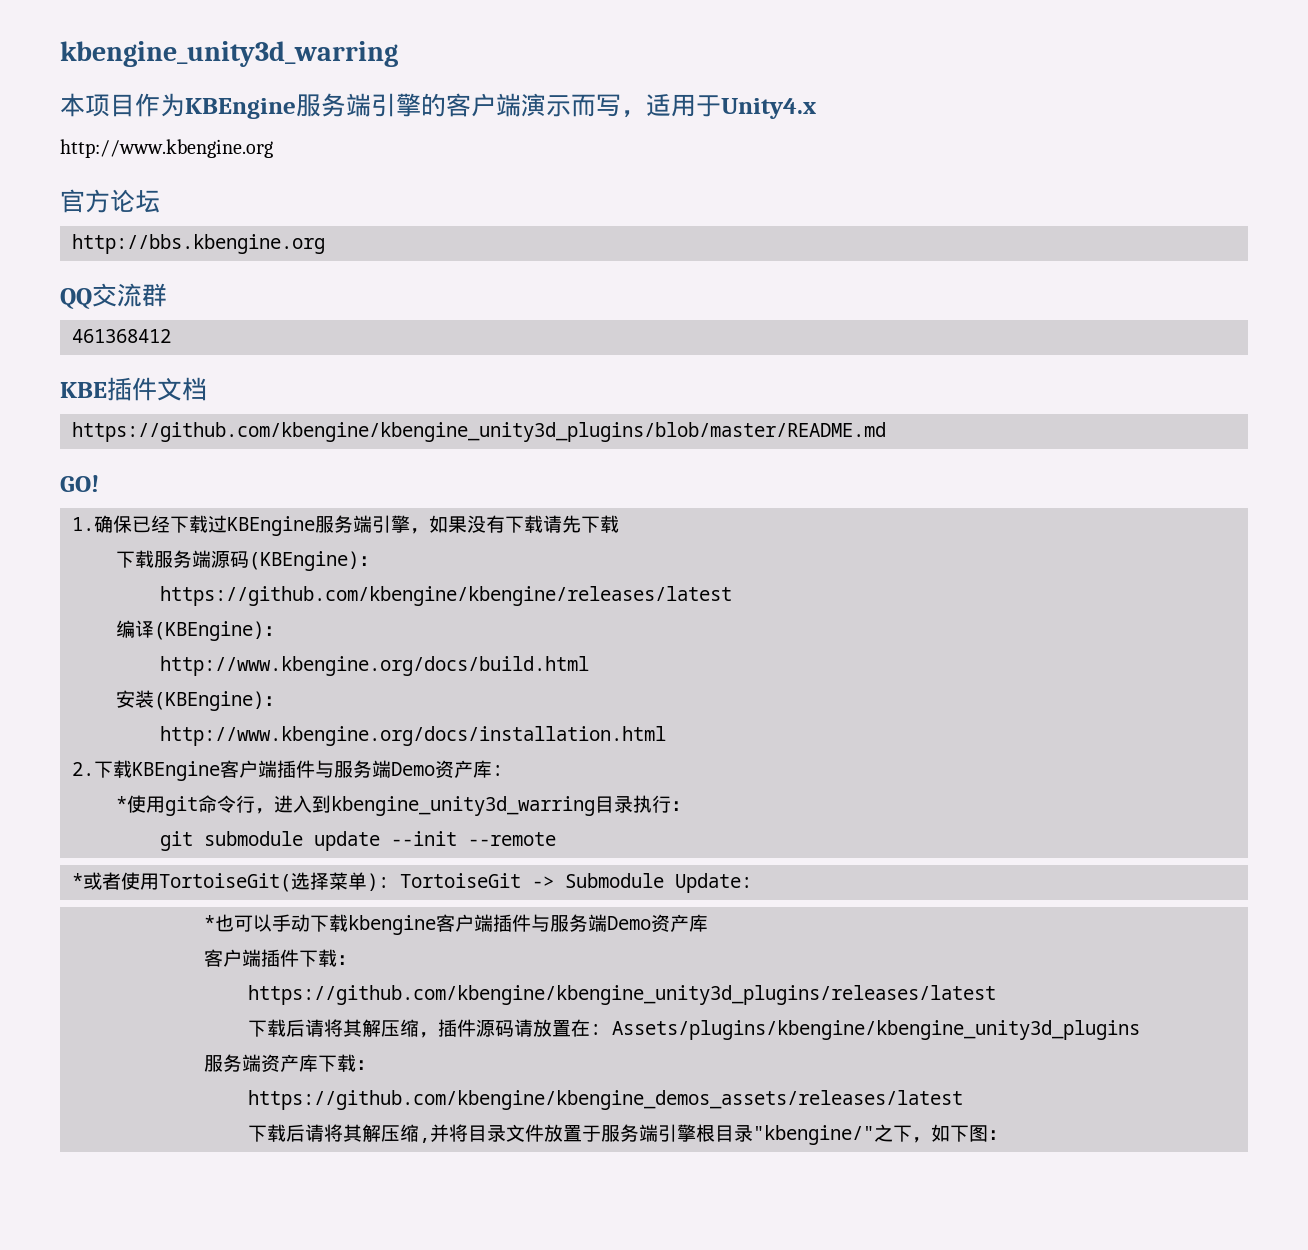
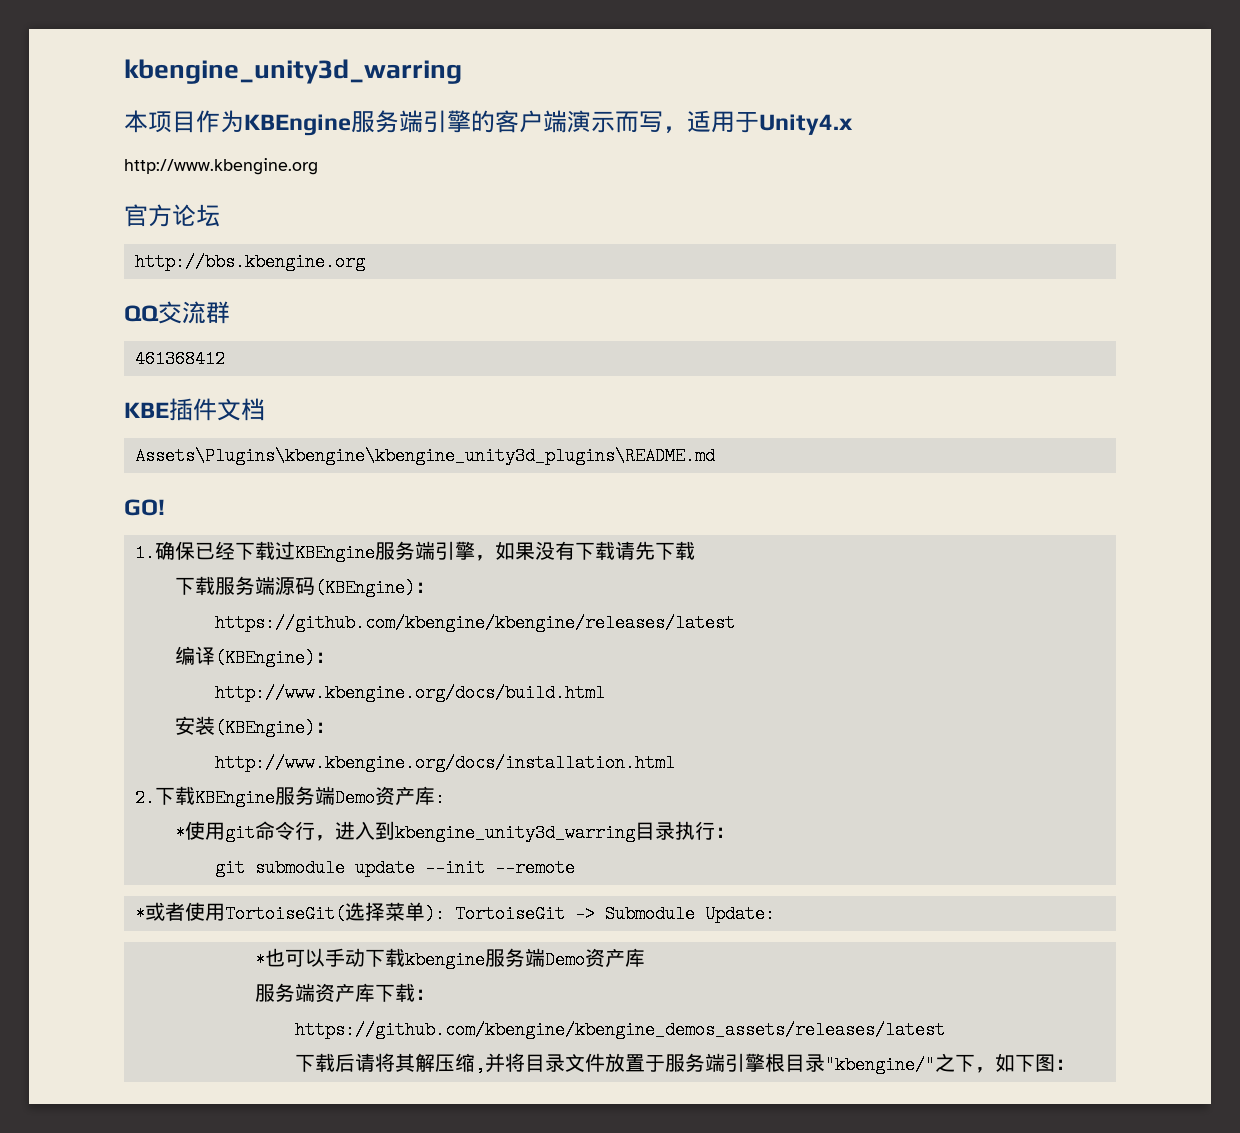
- https://github.com/kbengine/kbengine_unity3d_plugins/blob/master/README.md
+ Assets\Plugins\kbengine\kbengine_unity3d_plugins\README.md
- 2.下载KBEngine客户端插件与服务端Demo资产库:
+ 2.下载KBEngine服务端Demo资产库:
- *也可以手动下载kbengine客户端插件与服务端Demo资产库
- 客户端插件下载：
- https://github.com/kbengine/kbengine_unity3d_plugins/releases/latest
- 下载后请将其解压缩，插件源码请放置在: Assets/plugins/kbengine/kbengine_unity3d_plugins
+ *也可以手动下载kbengine服务端Demo资产库

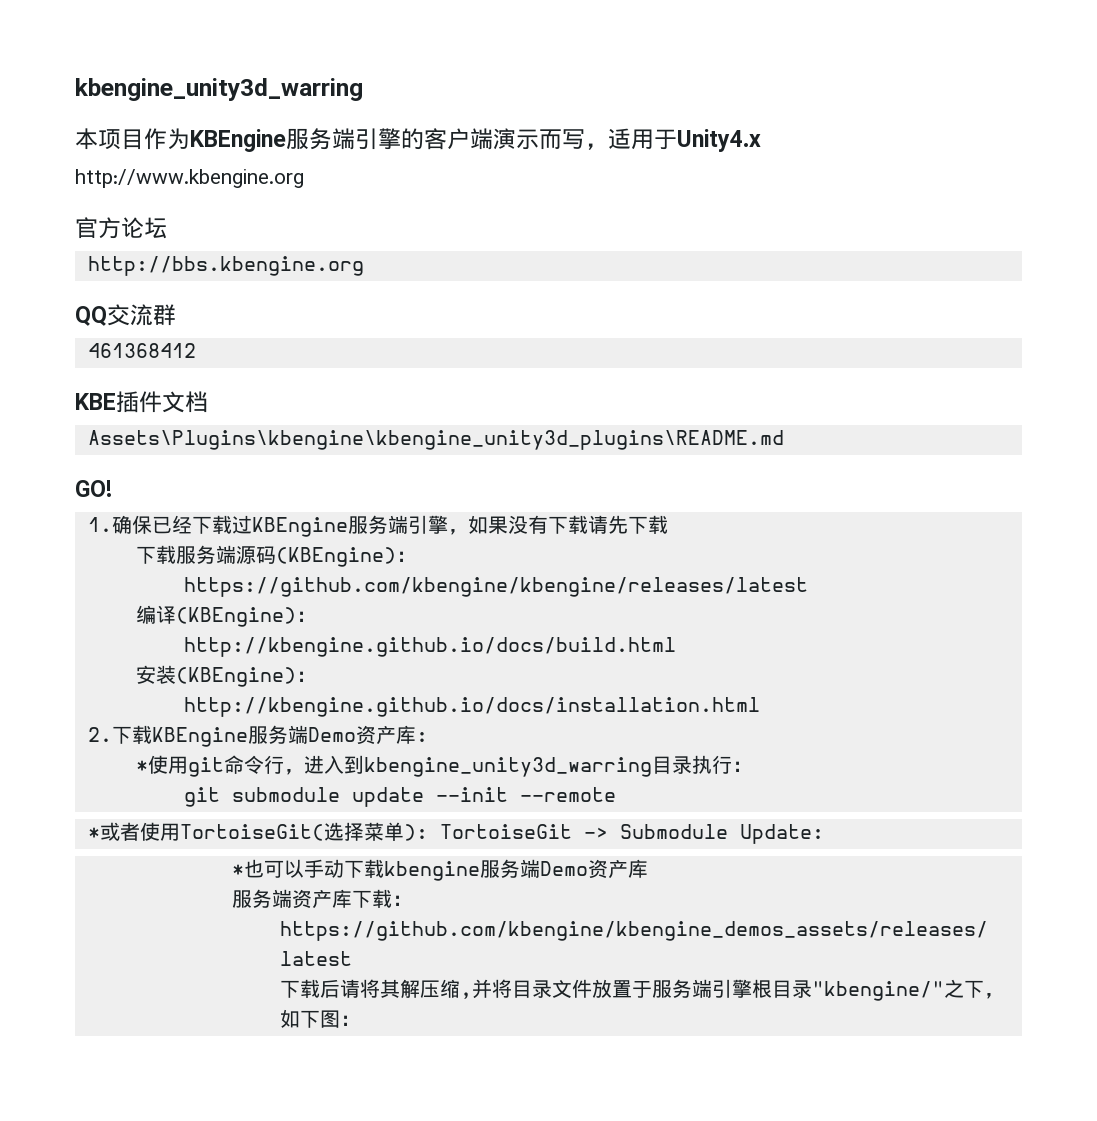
- http://www.kbengine.org/docs/build.html
+ http://kbengine.github.io/docs/build.html
- http://www.kbengine.org/docs/installation.html
+ http://kbengine.github.io/docs/installation.html

